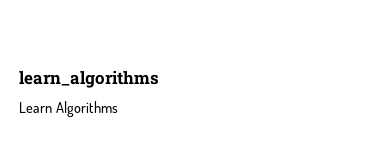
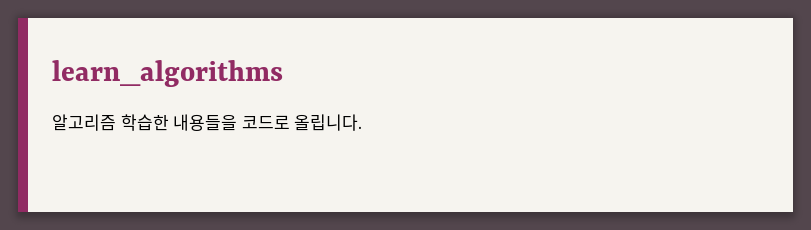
- Learn Algorithms
+ 알고리즘 학습한 내용들을 코드로 올립니다.

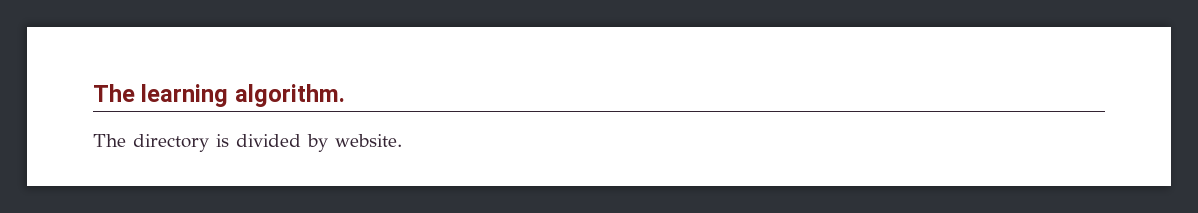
- learn_algorithms
- 알고리즘 학습한 내용들을 코드로 올립니다.
+ The learning algorithm.
+ The directory is divided by website.

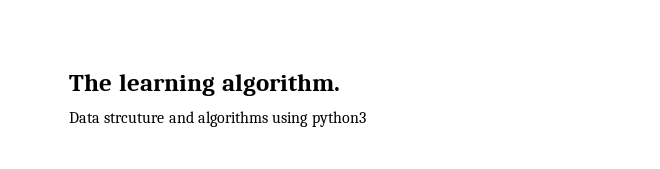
- The directory is divided by website.
+ Data strcuture and algorithms using python3

